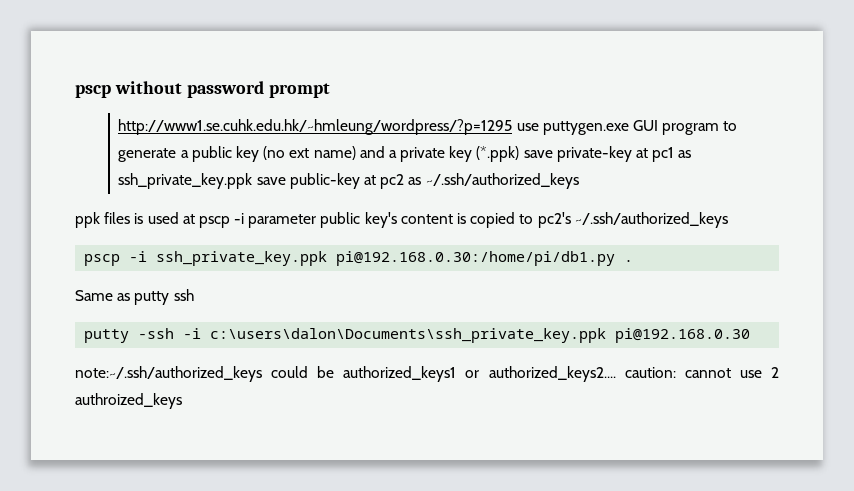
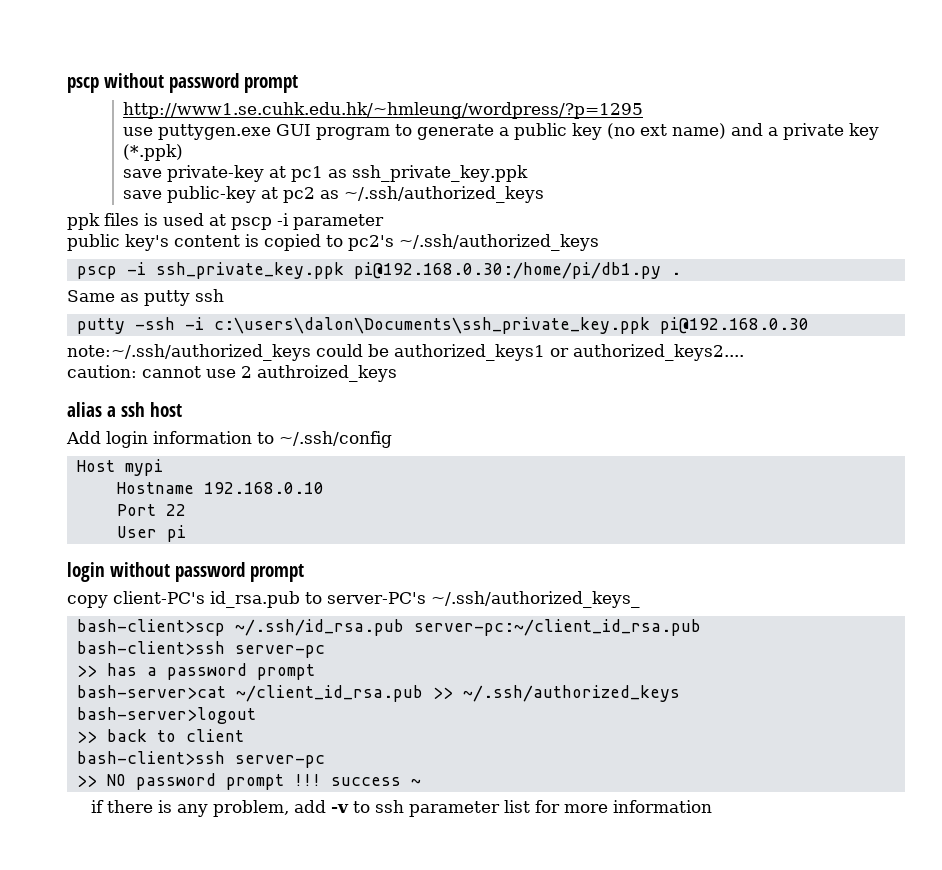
- http://www1.se.cuhk.edu.hk/~hmleung/wordpress/?p=1295 use puttygen.exe GUI program to generate a public key (no ext name) and a private key (*.ppk) save private-key at pc1 as ssh_private_key.ppk save public-key at pc2 as ~/.ssh/authorized_keys
+ http://www1.se.cuhk.edu.hk/~hmleung/wordpress/?p=1295
+ use puttygen.exe GUI program to generate a public key (no ext name) and a private key (*.ppk)
+ save private-key at pc1 as ssh_private_key.ppk
+ save public-key at pc2 as ~/.ssh/authorized_keys
- ppk files is used at pscp -i parameter public key's content is copied to pc2's ~/.ssh/authorized_keys
+ ppk files is used at pscp -i parameter
+ public key's content is copied to pc2's ~/.ssh/authorized_keys
- note:~/.ssh/authorized_keys could be authorized_keys1 or authorized_keys2.... caution: cannot use 2 authroized_keys
+ note:~/.ssh/authorized_keys could be authorized_keys1 or authorized_keys2....
+ caution: cannot use 2 authroized_keys
+ alias a ssh host
+ Add login information to ~/.ssh/config
+ Host mypi
+ Hostname 192.168.0.10
+ Port 22
+ User pi
+ login without password prompt
+ copy client-PC's id_rsa.pub to server-PC's ~/.ssh/authorized_keys_
+ bash-client>scp ~/.ssh/id_rsa.pub server-pc:~/client_id_rsa.pub
+ bash-client>ssh server-pc
+ >> has a password prompt
+ bash-server>cat ~/client_id_rsa.pub >> ~/.ssh/authorized_keys
+ bash-server>logout
+ >> back to client
+ bash-client>ssh server-pc
+ >> NO password prompt !!! success ~
+ if there is any problem, add -v to ssh parameter list for more information

